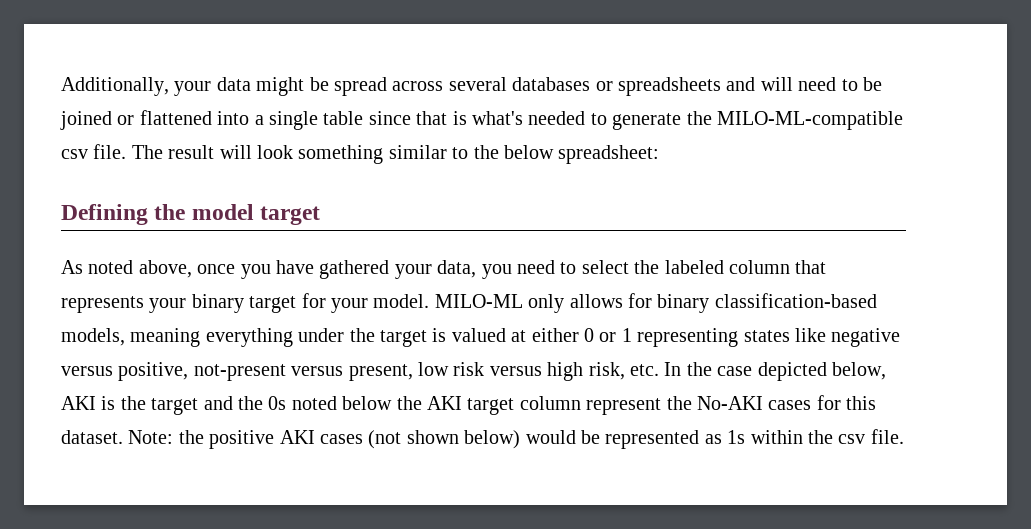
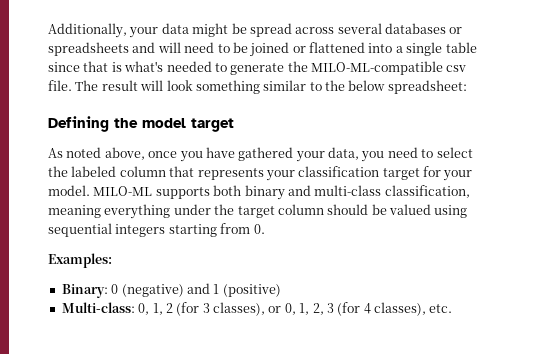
- As noted above, once you have gathered your data, you need to select the labeled column that represents your binary target for your model.
+ As noted above, once you have gathered your data, you need to select the labeled column that represents your classification target for your model.
- MILO-ML only allows for binary classification-based models, meaning everything under the target is valued at either 0 or 1 representing states like negative versus positive, not-present versus present, low risk versus high risk, etc. In the case depicted below, AKI is the target and the 0s noted below the AKI target column represent the No-AKI cases for this dataset. Note: the positive AKI cases (not shown below) would be represented as 1s within the csv file.
+ MILO-ML supports both binary and multi-class classification, meaning everything under the target column should be valued using sequential integers starting from 0.
+ Examples:
+ Binary: 0 (negative) and 1 (positive)
+ Multi-class: 0, 1, 2 (for 3 classes), or 0, 1, 2, 3 (for 4 classes), etc.

